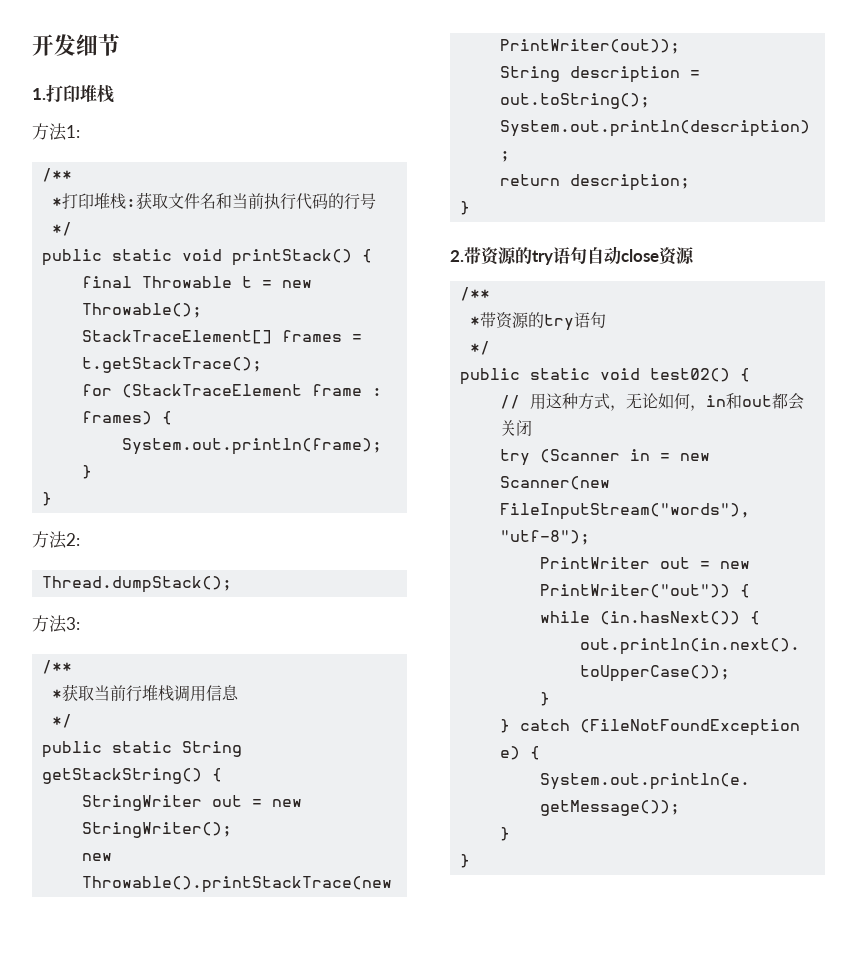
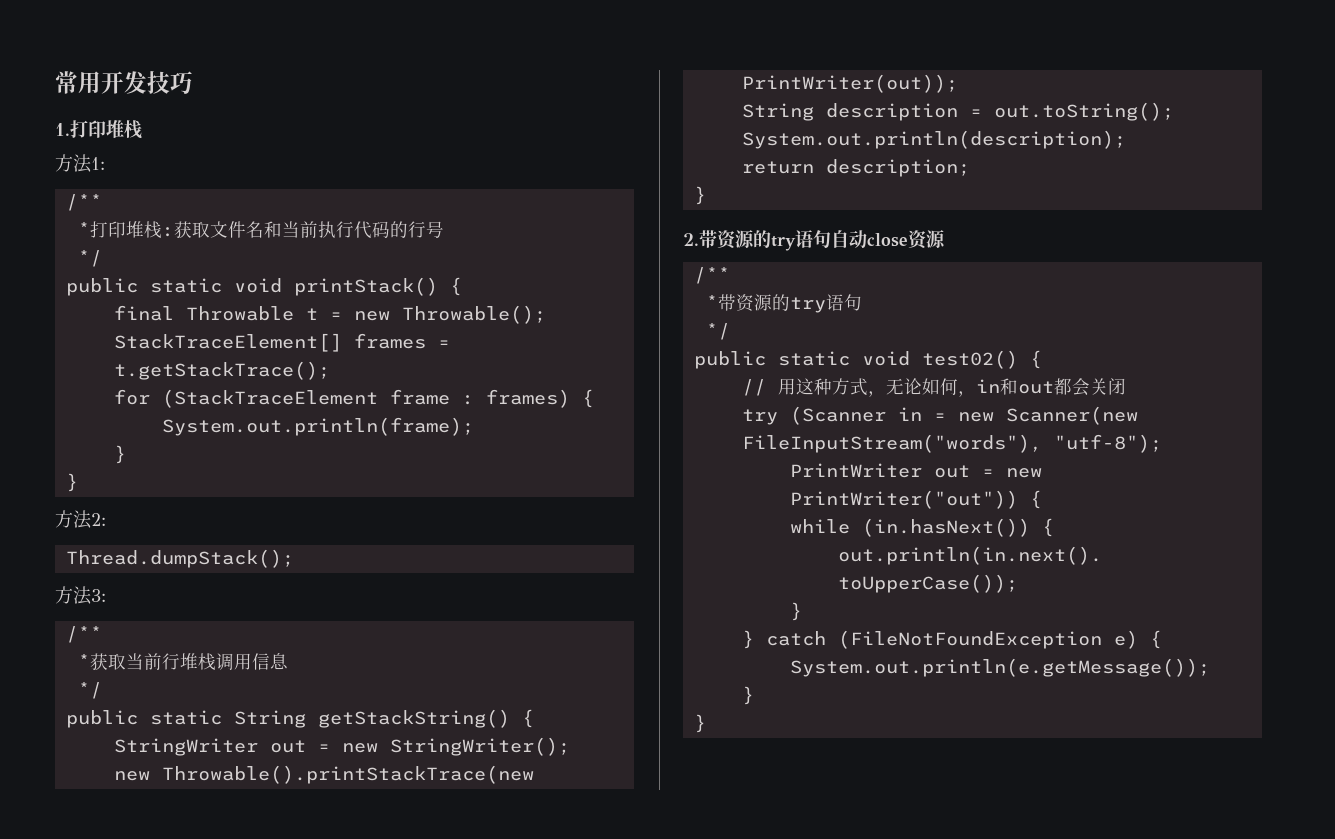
- 开发细节
+ 常用开发技巧

